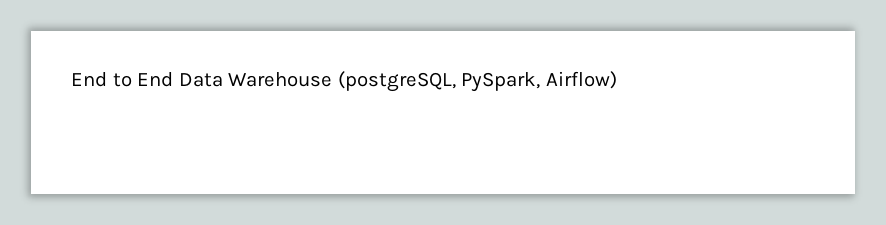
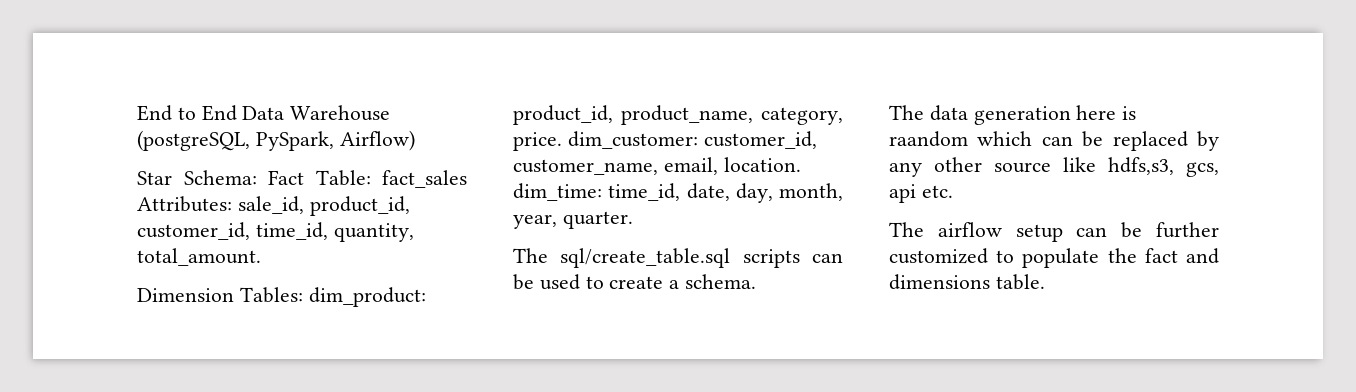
+ Star Schema: Fact Table: fact_sales Attributes: sale_id, product_id, customer_id, time_id, quantity, total_amount.
+ Dimension Tables: dim_product: product_id, product_name, category, price. dim_customer: customer_id, customer_name, email, location. dim_time: time_id, date, day, month, year, quarter.
+ The sql/create_table.sql scripts can be used to create a schema.
+ The data generation here is raandom which can be replaced by any other source like hdfs,s3, gcs, api etc.
+ The airflow setup can be further customized to populate the fact and dimensions table.

